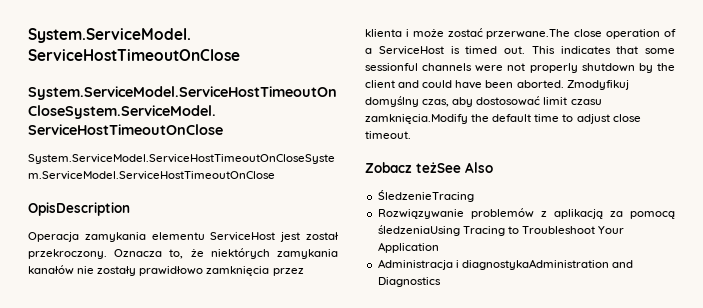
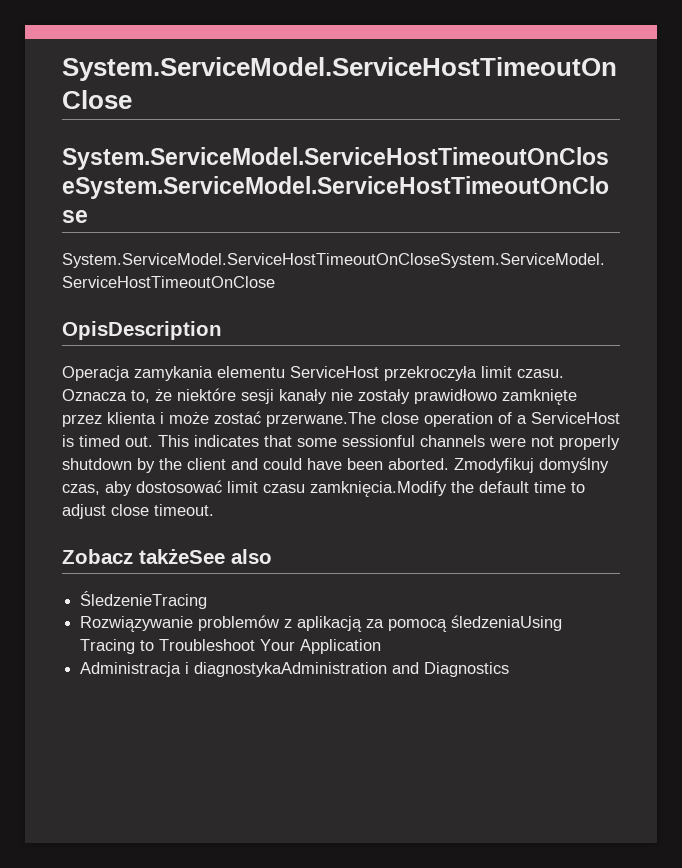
- Operacja zamykania elementu ServiceHost jest został przekroczony. Oznacza to, że niektórych zamykania kanałów nie zostały prawidłowo zamknięcia przez klienta i może zostać przerwane.The close operation of a ServiceHost is timed out.
+ Operacja zamykania elementu ServiceHost przekroczyła limit czasu. Oznacza to, że niektóre sesji kanały nie zostały prawidłowo zamknięte przez klienta i może zostać przerwane.The close operation of a ServiceHost is timed out.
- Zobacz teżSee Also
+ Zobacz takżeSee also

